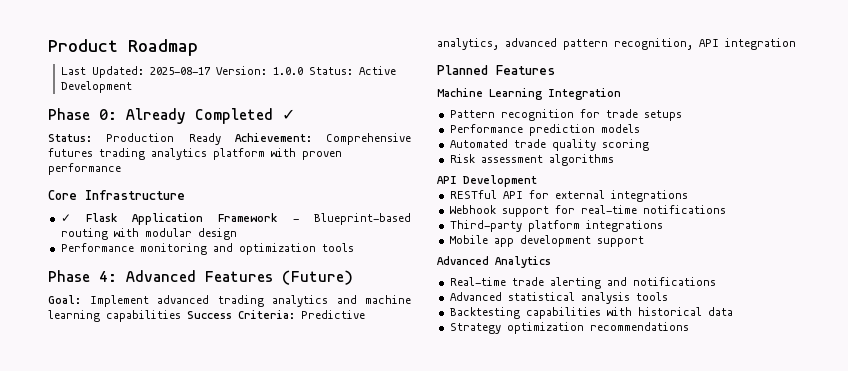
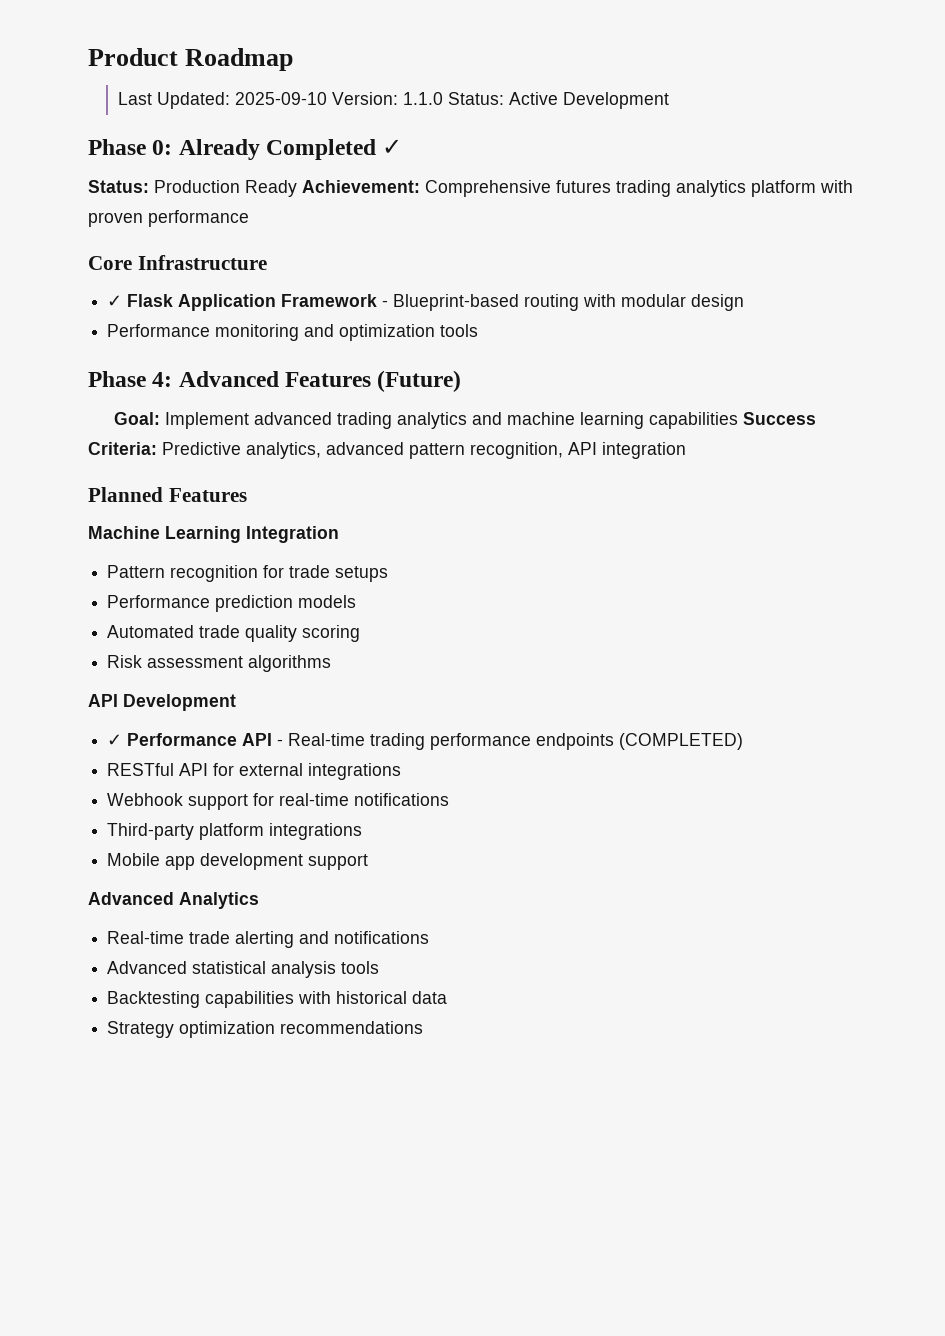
- Last Updated: 2025-08-17 Version: 1.0.0 Status: Active Development
+ Last Updated: 2025-09-10 Version: 1.1.0 Status: Active Development
+ ✓ Performance API - Real-time trading performance endpoints (COMPLETED)

